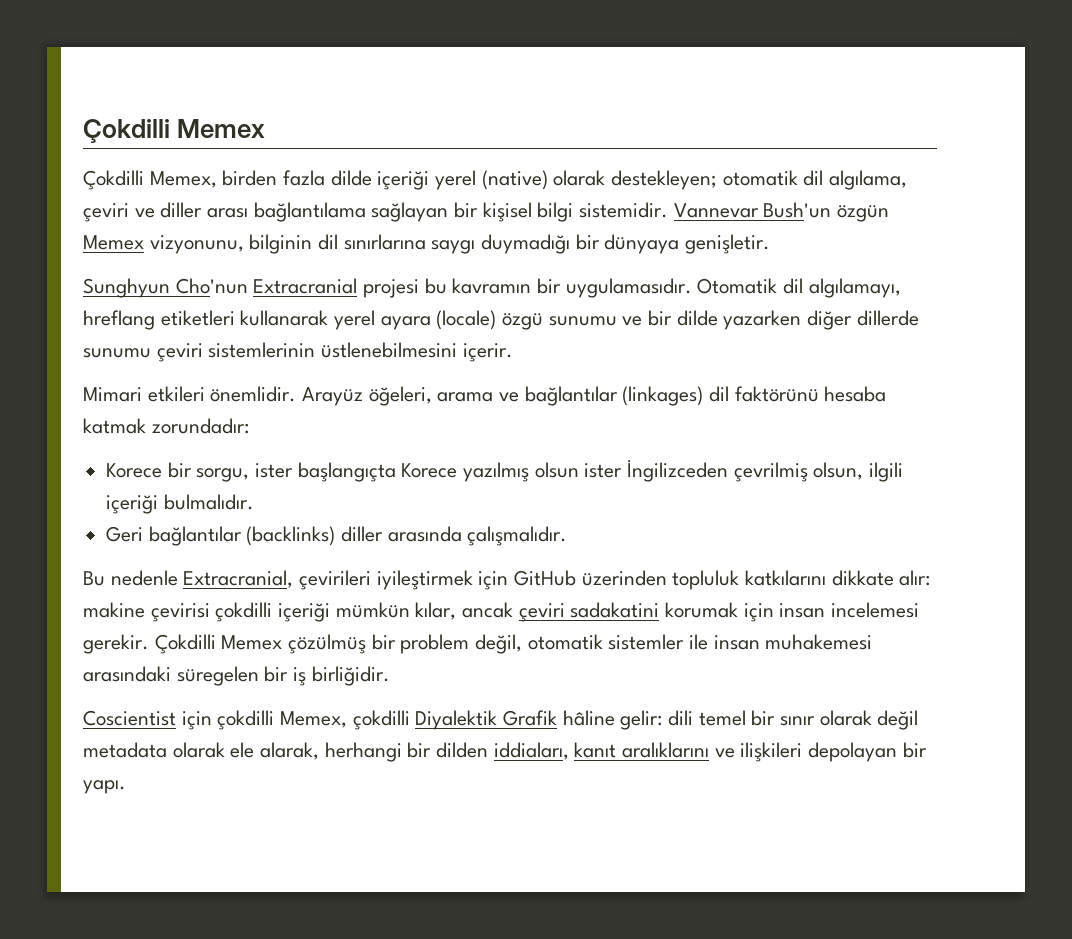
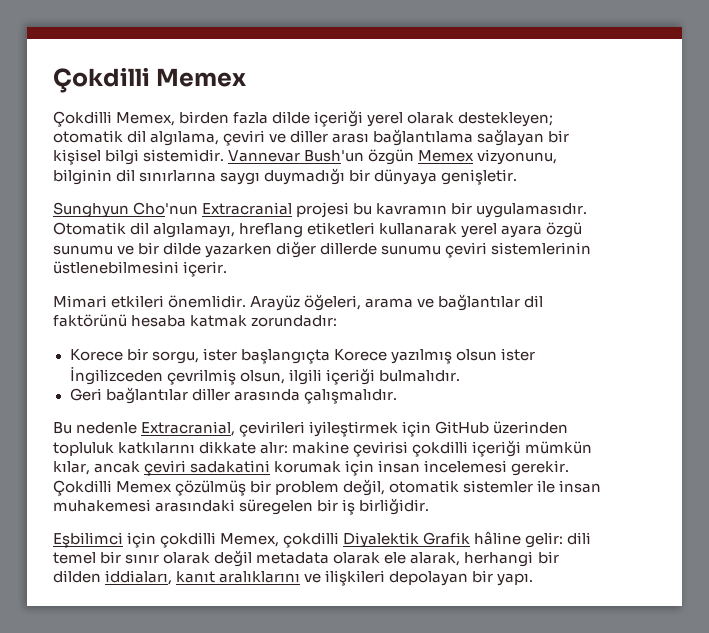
- Çokdilli Memex, birden fazla dilde içeriği yerel (native) olarak destekleyen; otomatik dil algılama, çeviri ve diller arası bağlantılama sağlayan bir kişisel bilgi sistemidir.
+ Çokdilli Memex, birden fazla dilde içeriği yerel olarak destekleyen; otomatik dil algılama, çeviri ve diller arası bağlantılama sağlayan bir kişisel bilgi sistemidir.
- Otomatik dil algılamayı, hreflang etiketleri kullanarak yerel ayara (locale) özgü sunumu ve bir dilde yazarken diğer dillerde sunumu çeviri sistemlerinin üstlenebilmesini içerir.
+ Otomatik dil algılamayı, hreflang etiketleri kullanarak yerel ayara özgü sunumu ve bir dilde yazarken diğer dillerde sunumu çeviri sistemlerinin üstlenebilmesini içerir.
- Arayüz öğeleri, arama ve bağlantılar (linkages) dil faktörünü hesaba katmak zorundadır:
+ Arayüz öğeleri, arama ve bağlantılar dil faktörünü hesaba katmak zorundadır:
- Geri bağlantılar (backlinks) diller arasında çalışmalıdır.
+ Geri bağlantılar diller arasında çalışmalıdır.
- Coscientist için çokdilli Memex, çokdilli Diyalektik Grafik hâline gelir: dili temel bir sınır olarak değil metadata olarak ele alarak, herhangi bir dilden iddiaları, kanıt aralıklarını ve ilişkileri depolayan bir yapı.
+ Eşbilimci için çokdilli Memex, çokdilli Diyalektik Grafik hâline gelir: dili temel bir sınır olarak değil metadata olarak ele alarak, herhangi bir dilden iddiaları, kanıt aralıklarını ve ilişkileri depolayan bir yapı.

